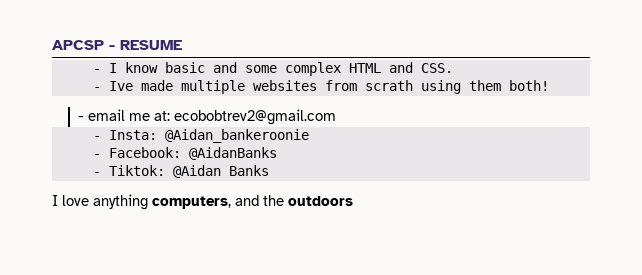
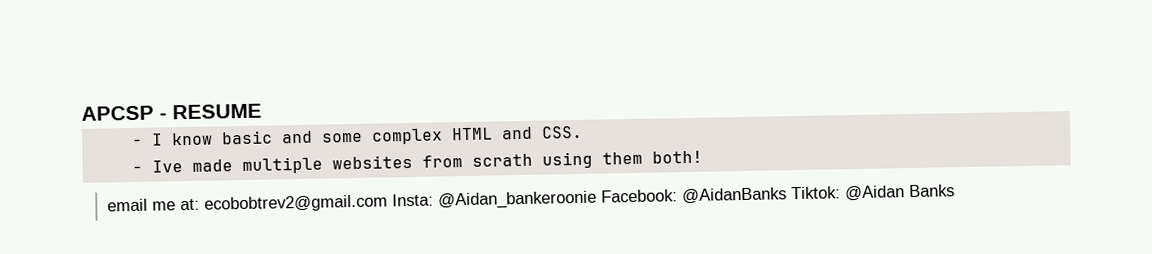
- - email me at: ecobobtrev2@gmail.com
- - Insta: @Aidan_bankeroonie
- - Facebook: @AidanBanks
- - Tiktok: @Aidan Banks
+ email me at: ecobobtrev2@gmail.com Insta: @Aidan_bankeroonie Facebook: @AidanBanks Tiktok: @Aidan Banks
- I love anything computers, and the outdoors

